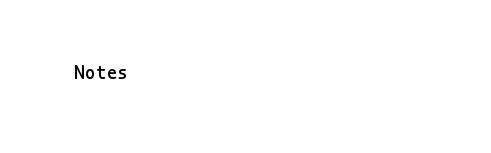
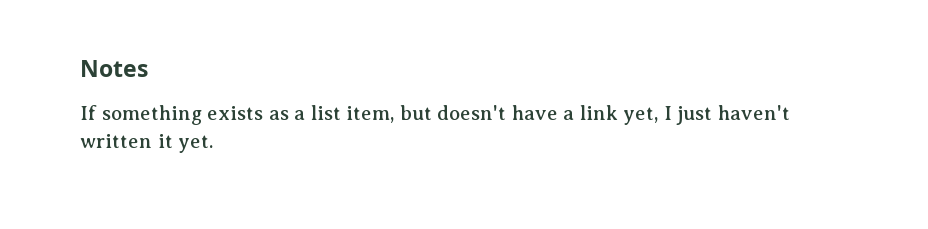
+ If something exists as a list item, but doesn't have a link yet, I just haven't written it yet.

